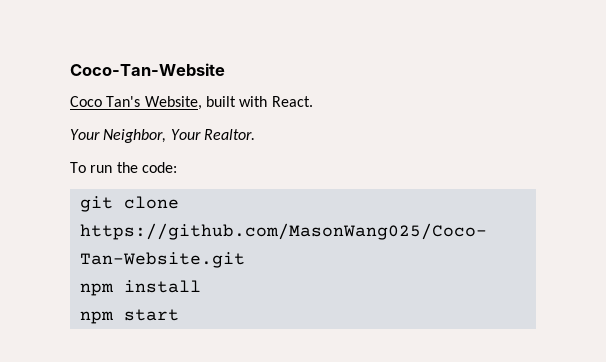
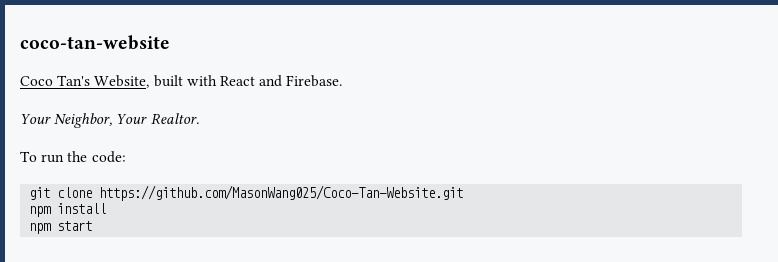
- Coco-Tan-Website
+ coco-tan-website
- Coco Tan's Website, built with React.
+ Coco Tan's Website, built with React and Firebase.

